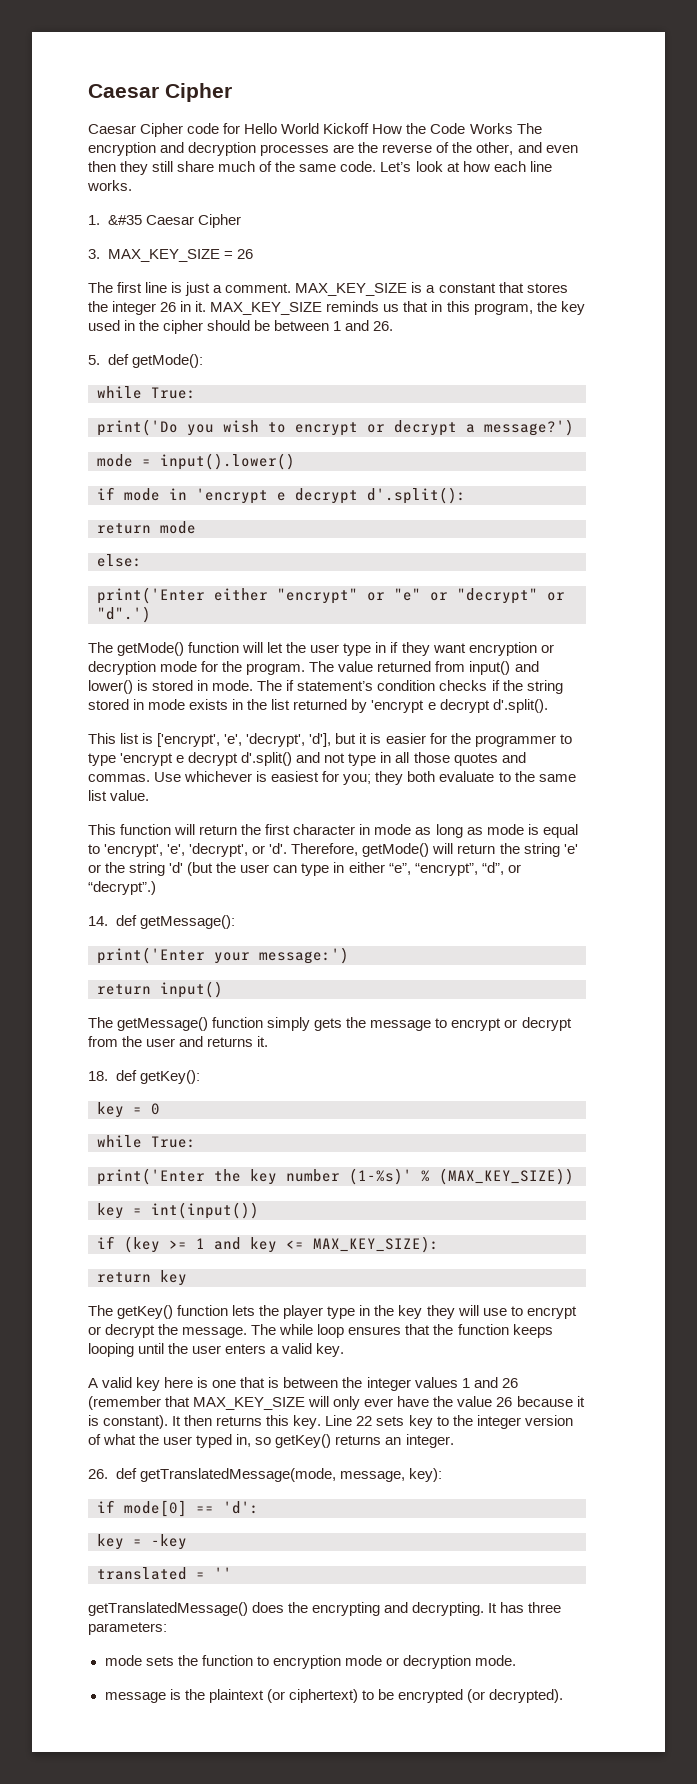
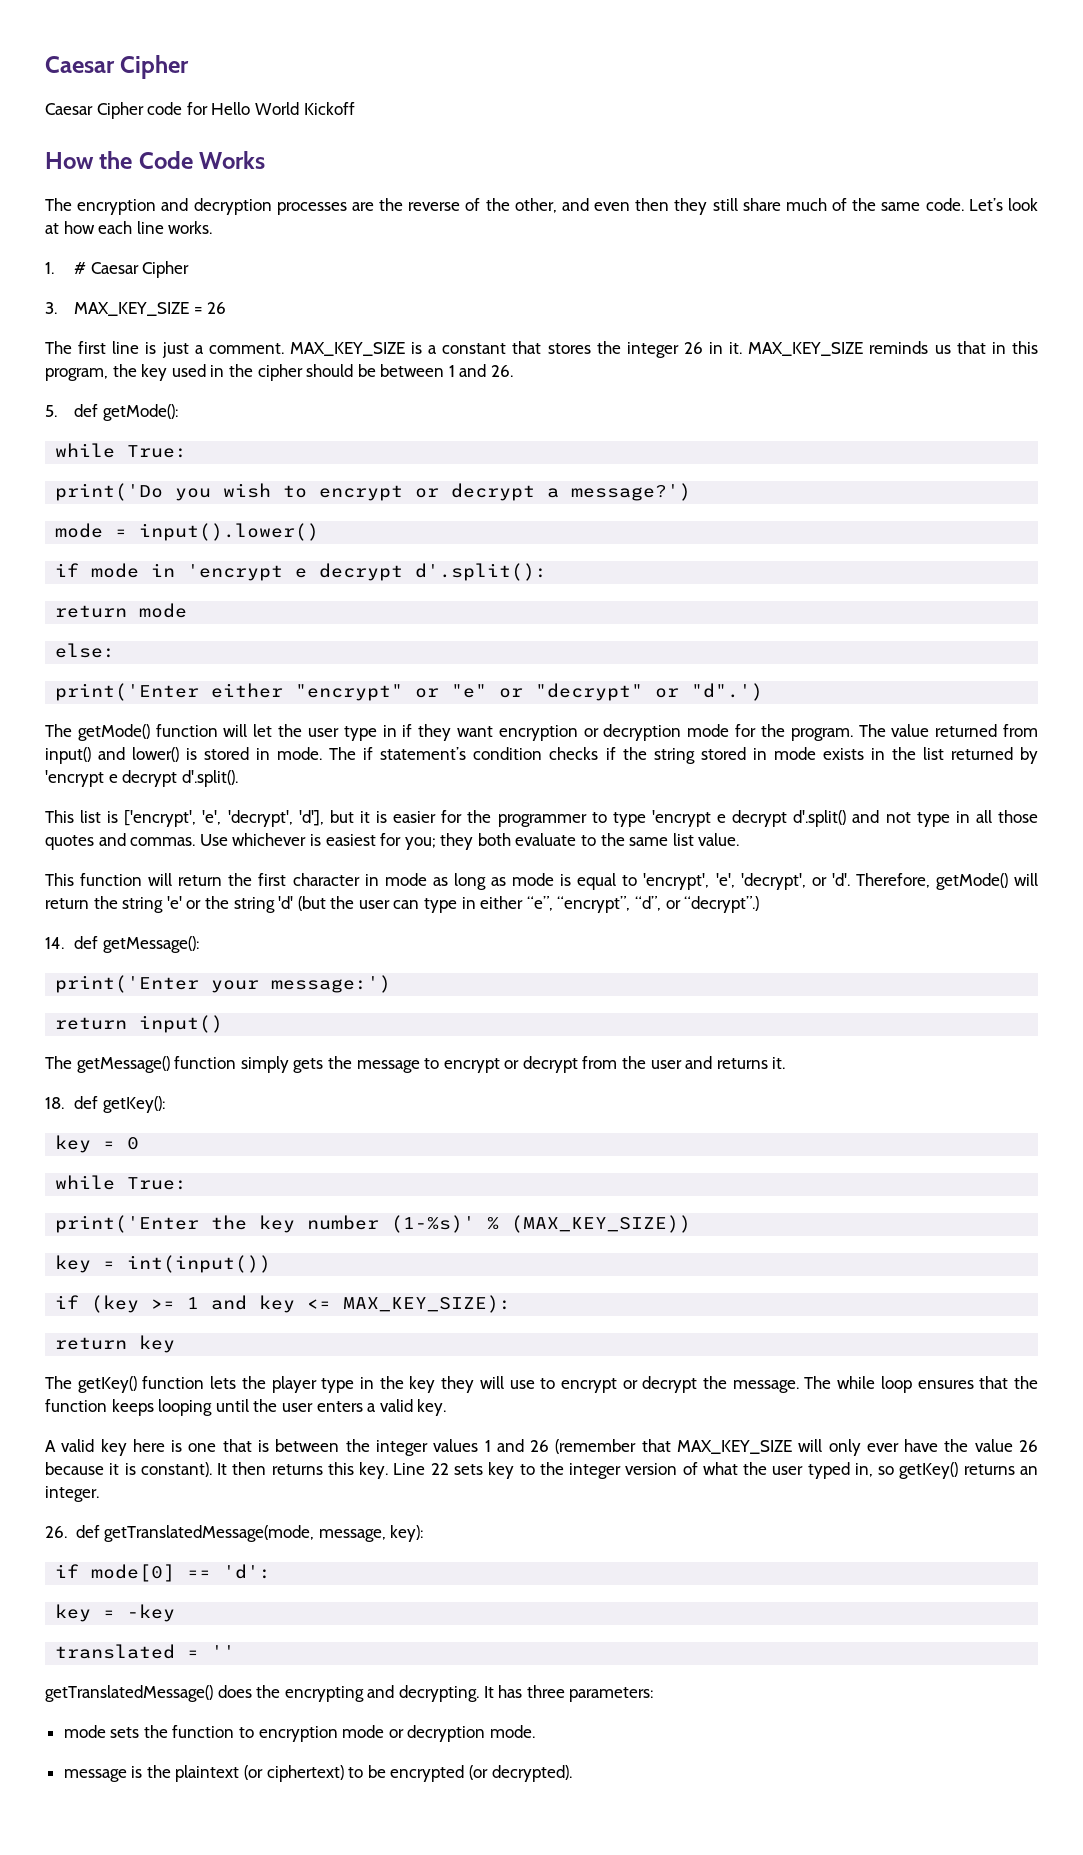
- Caesar Cipher code for Hello World Kickoff How the Code Works The encryption and decryption processes are the reverse of the other, and even then they still share much of the same code.
+ Caesar Cipher code for Hello World Kickoff
+ How the Code Works
+ The encryption and decryption processes are the reverse of the other, and even then they still share much of the same code.
- 1. &#35 Caesar Cipher
+ 1. # Caesar Cipher

